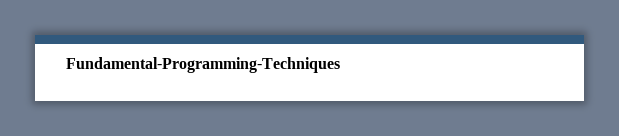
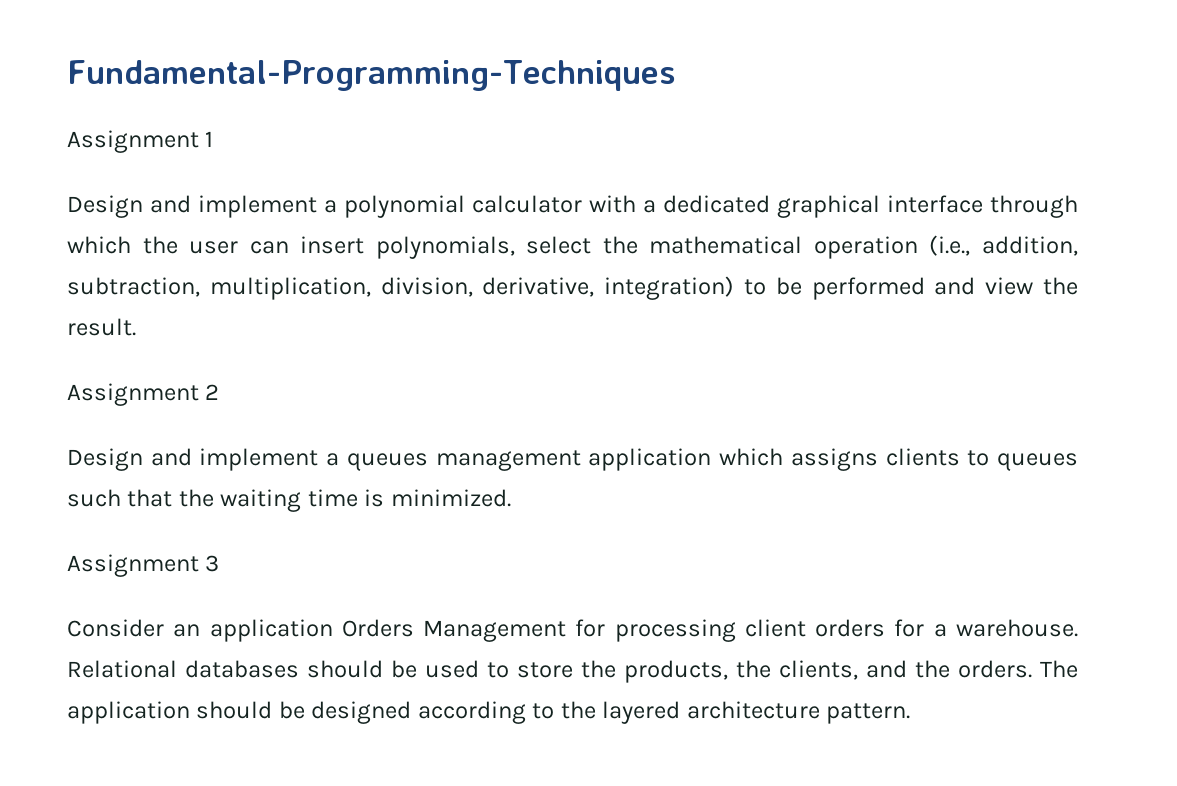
+ Assignment 1
+ Design and implement a polynomial calculator with a dedicated graphical interface through which the user can insert polynomials, select the mathematical operation (i.e., addition, subtraction, multiplication, division, derivative, integration) to be performed and view the result.
+ Assignment 2
+ Design and implement a queues management application which assigns clients to queues such that the waiting time is minimized.
+ Assignment 3
+ Consider an application Orders Management for processing client orders for a warehouse. Relational databases should be used to store the products, the clients, and the orders. The application should be designed according to the layered architecture pattern.

